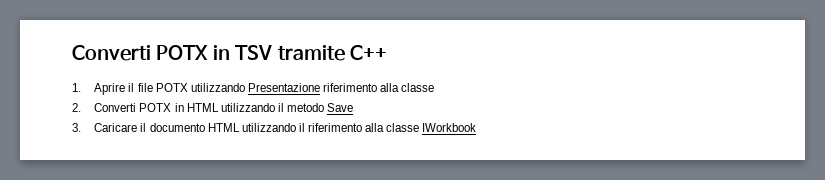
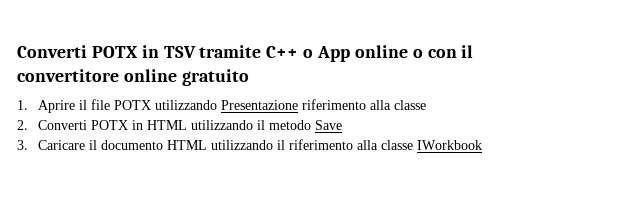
- Converti POTX in TSV tramite C++
+ Converti POTX in TSV tramite C++ o App online o con il convertitore online gratuito

